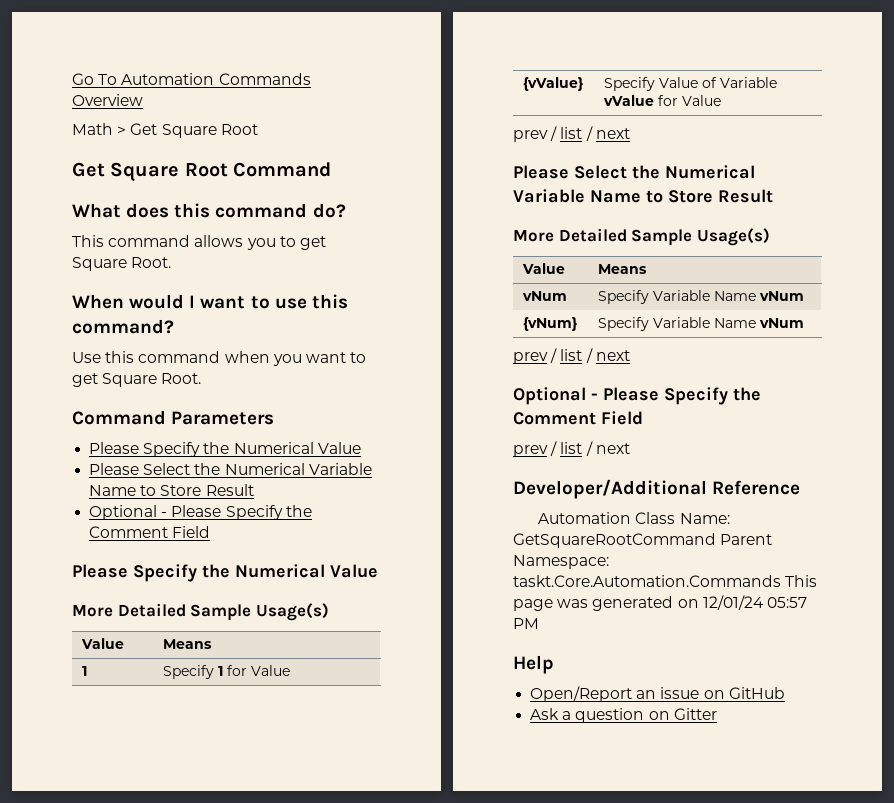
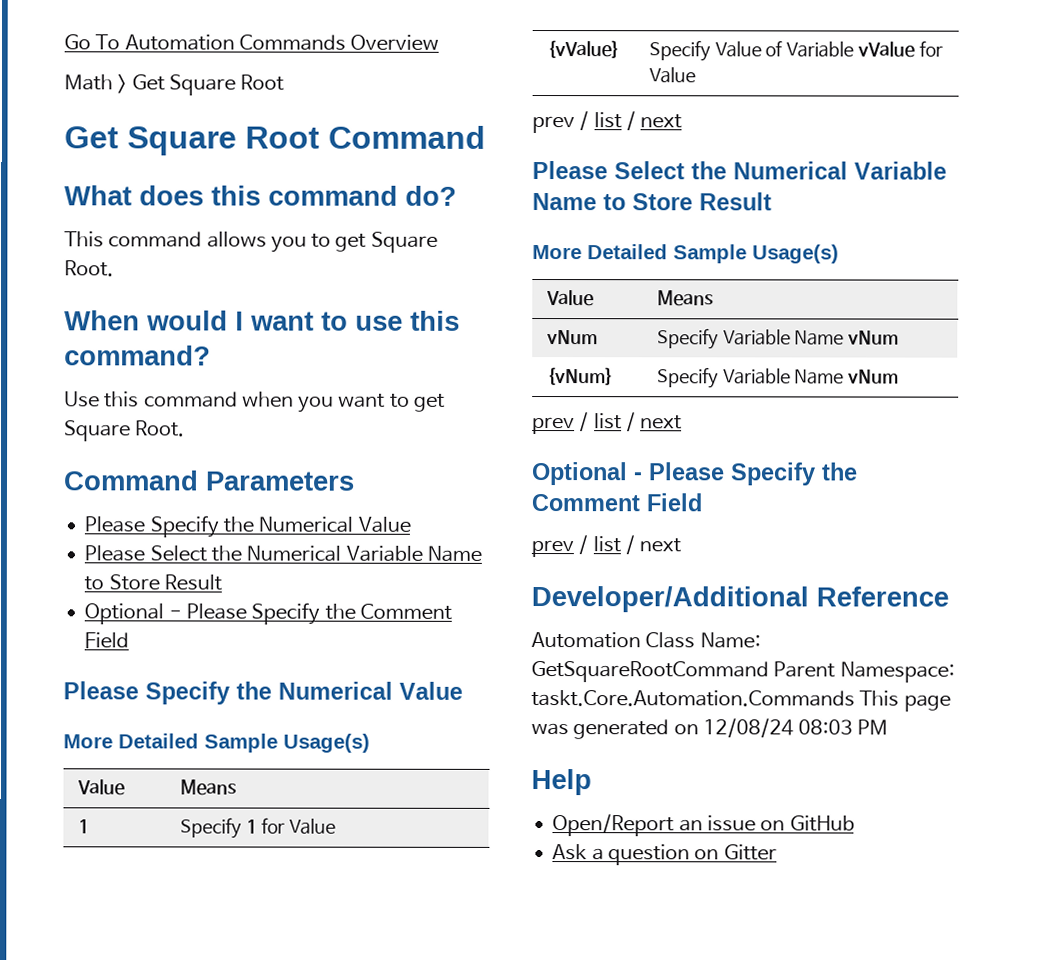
- Automation Class Name: GetSquareRootCommand Parent Namespace: taskt.Core.Automation.Commands This page was generated on 12/01/24 05:57 PM
+ Automation Class Name: GetSquareRootCommand Parent Namespace: taskt.Core.Automation.Commands This page was generated on 12/08/24 08:03 PM

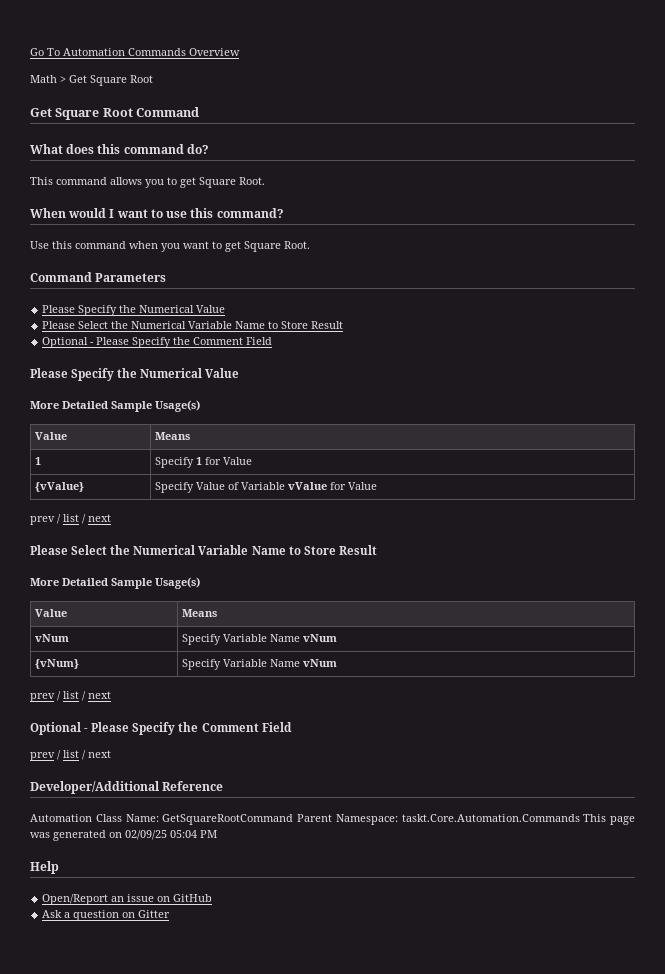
- Automation Class Name: GetSquareRootCommand Parent Namespace: taskt.Core.Automation.Commands This page was generated on 12/08/24 08:03 PM
+ Automation Class Name: GetSquareRootCommand Parent Namespace: taskt.Core.Automation.Commands This page was generated on 02/09/25 05:04 PM

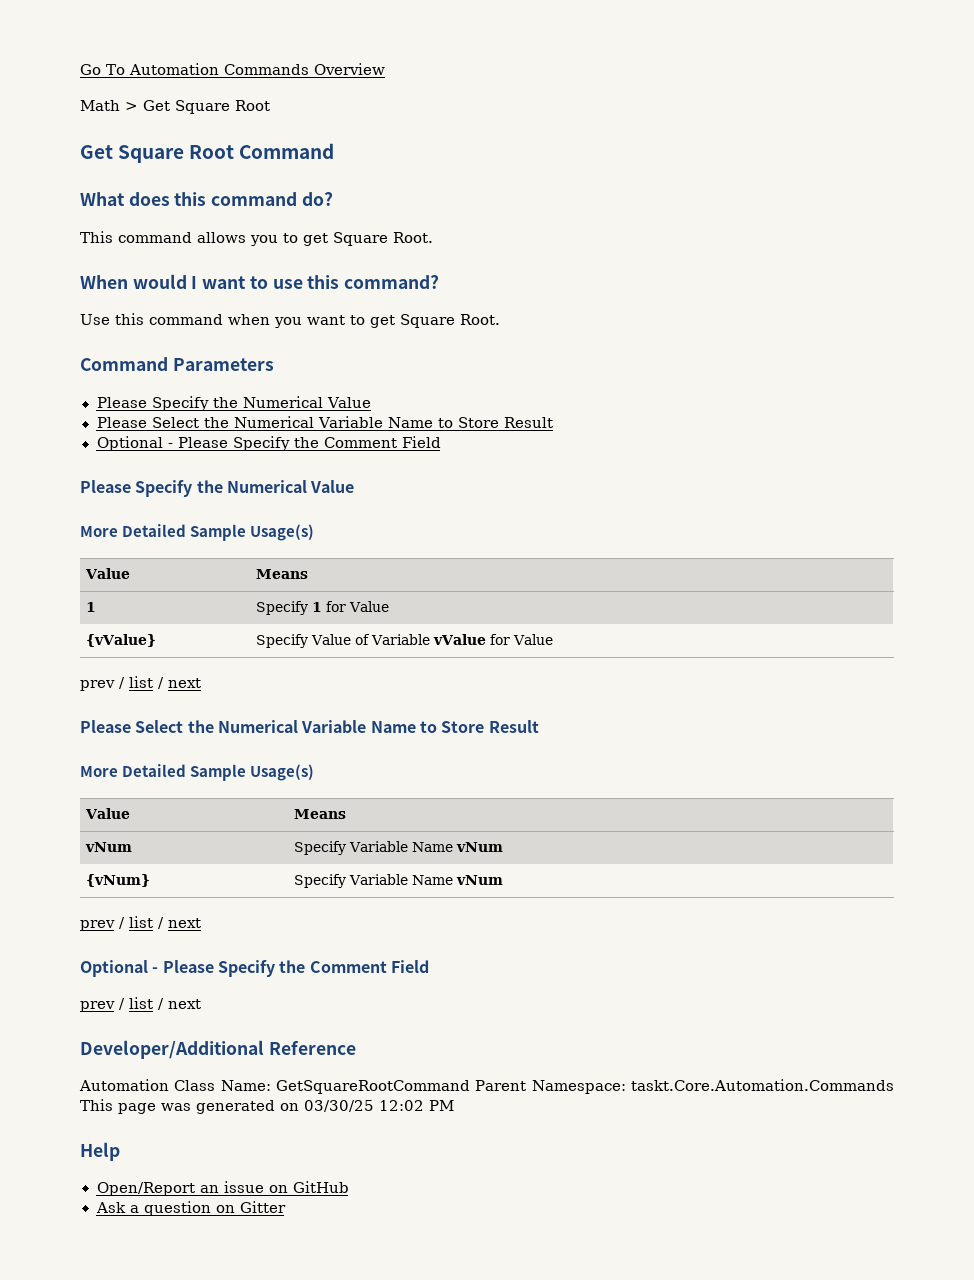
- Automation Class Name: GetSquareRootCommand Parent Namespace: taskt.Core.Automation.Commands This page was generated on 02/09/25 05:04 PM
+ Automation Class Name: GetSquareRootCommand Parent Namespace: taskt.Core.Automation.Commands This page was generated on 03/30/25 12:02 PM

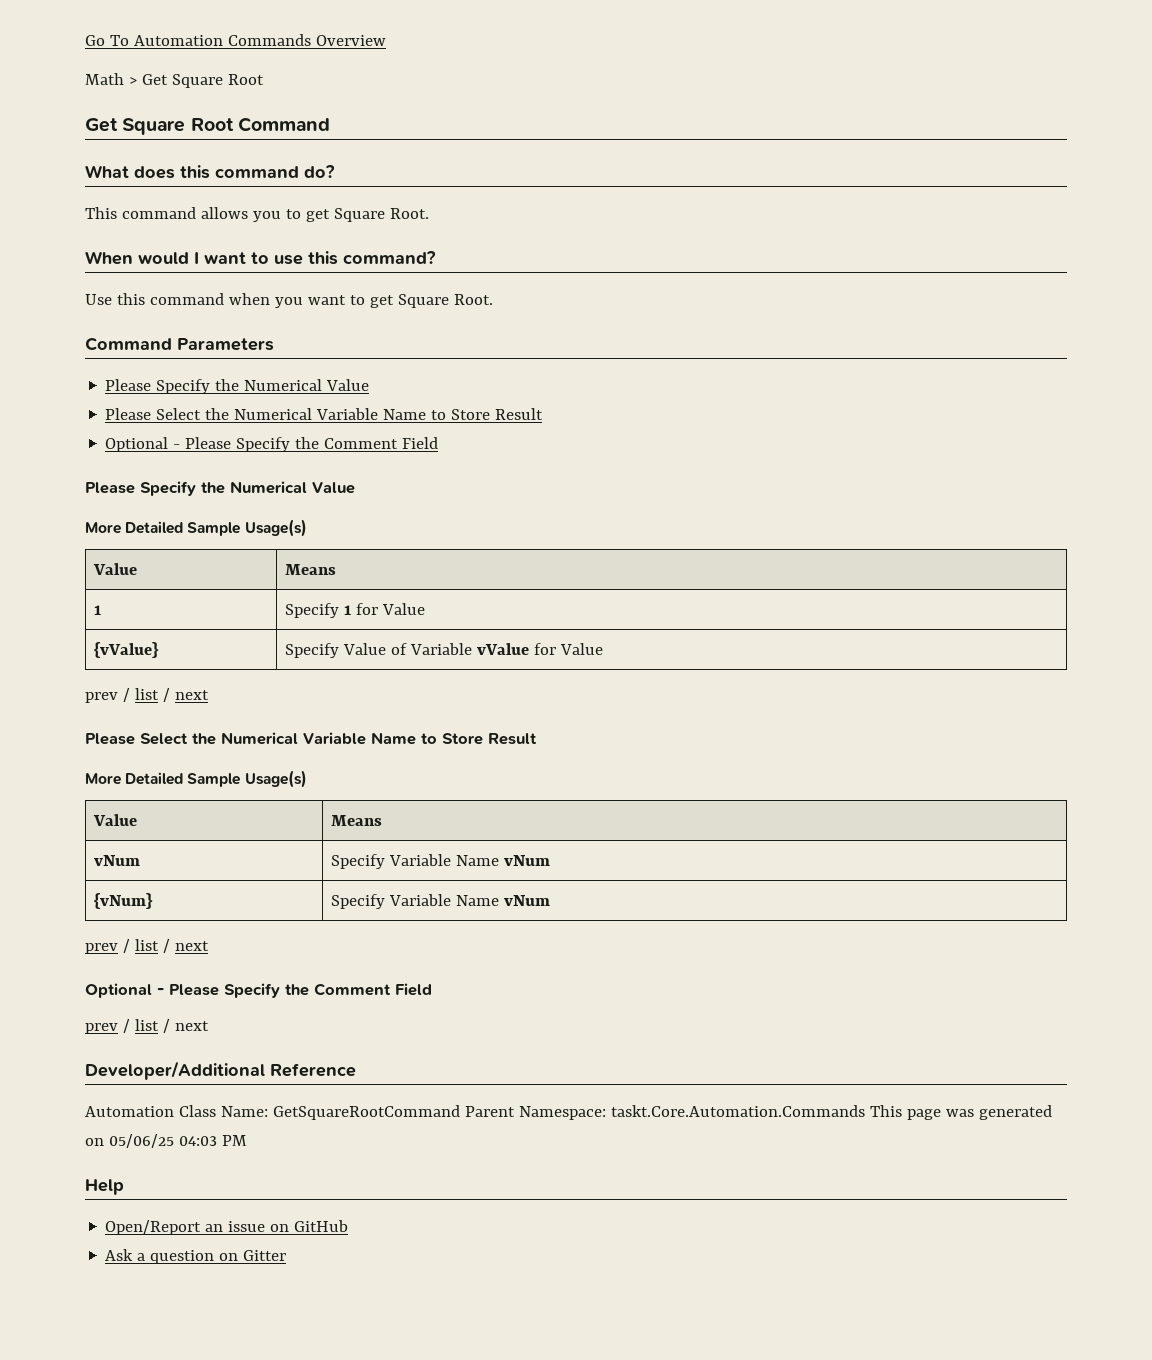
- Automation Class Name: GetSquareRootCommand Parent Namespace: taskt.Core.Automation.Commands This page was generated on 03/30/25 12:02 PM
+ Automation Class Name: GetSquareRootCommand Parent Namespace: taskt.Core.Automation.Commands This page was generated on 05/06/25 04:03 PM

